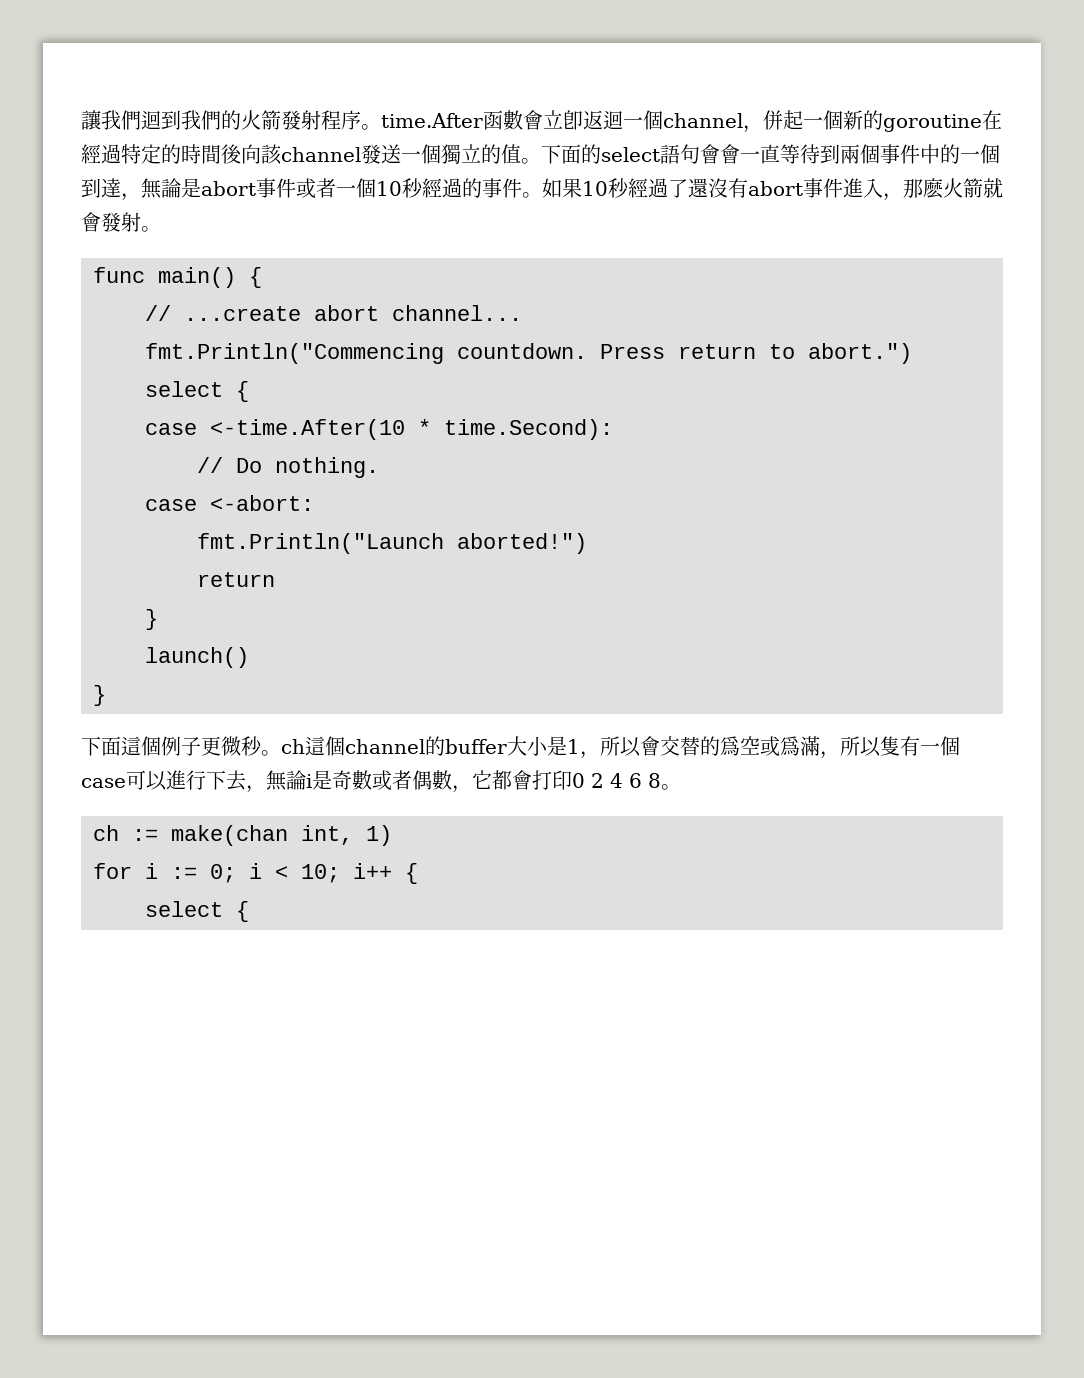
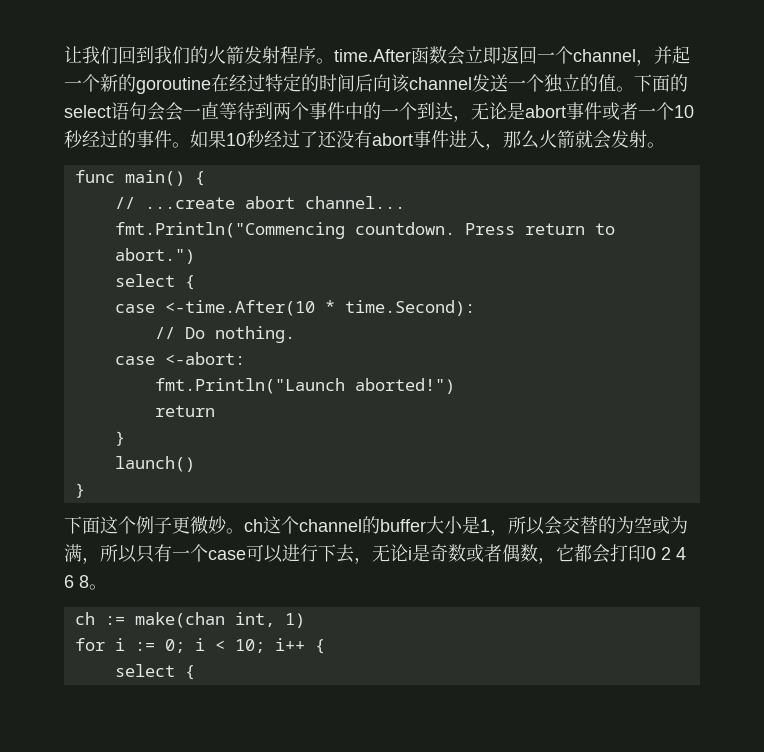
- 讓我們迴到我們的火箭發射程序。time.After函數會立卽返迴一個channel，併起一個新的goroutine在經過特定的時間後向該channel發送一個獨立的值。
+ 让我们回到我们的火箭发射程序。time.After函数会立即返回一个channel，并起一个新的goroutine在经过特定的时间后向该channel发送一个独立的值。
- 下面的select語句會會一直等待到兩個事件中的一個到達，無論是abort事件或者一個10秒經過的事件。
+ 下面的select语句会会一直等待到两个事件中的一个到达，无论是abort事件或者一个10秒经过的事件。
- 如果10秒經過了還沒有abort事件進入，那麽火箭就會發射。
+ 如果10秒经过了还没有abort事件进入，那么火箭就会发射。
- 下面這個例子更微秒。ch這個channel的buffer大小是1，所以會交替的爲空或爲滿，所以隻有一個case可以進行下去，無論i是奇數或者偶數，它都會打印0 2 4 6 8。
+ 下面这个例子更微妙。ch这个channel的buffer大小是1，所以会交替的为空或为满，所以只有一个case可以进行下去，无论i是奇数或者偶数，它都会打印0 2 4 6 8。

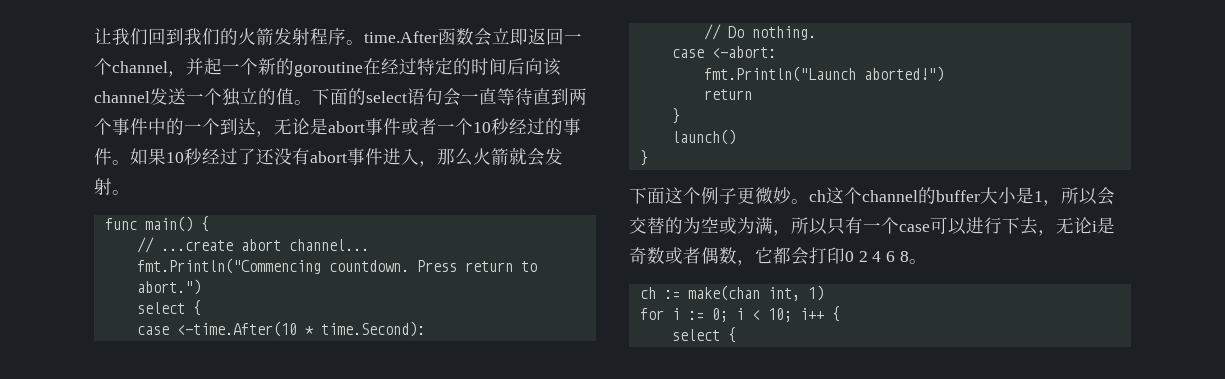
- 下面的select语句会会一直等待到两个事件中的一个到达，无论是abort事件或者一个10秒经过的事件。
+ 下面的select语句会一直等待直到两个事件中的一个到达，无论是abort事件或者一个10秒经过的事件。

